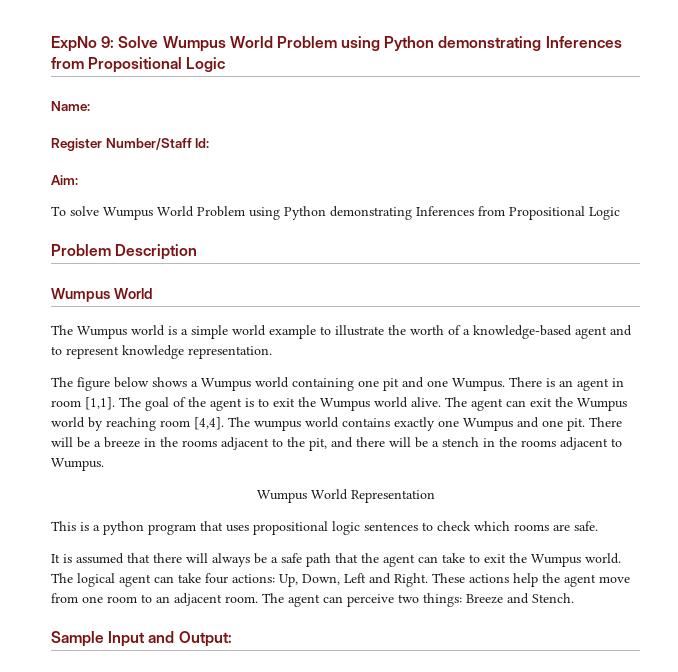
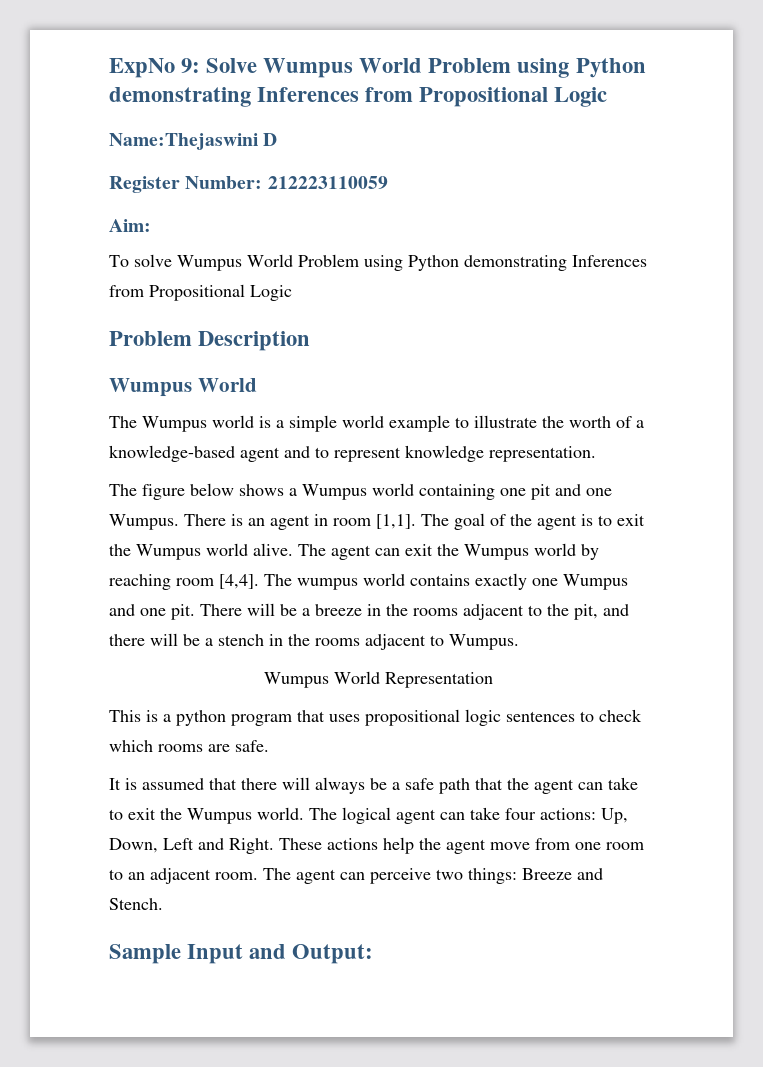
- Name:
+ Name:Thejaswini D
- Register Number/Staff Id:
+ Register Number: 212223110059

